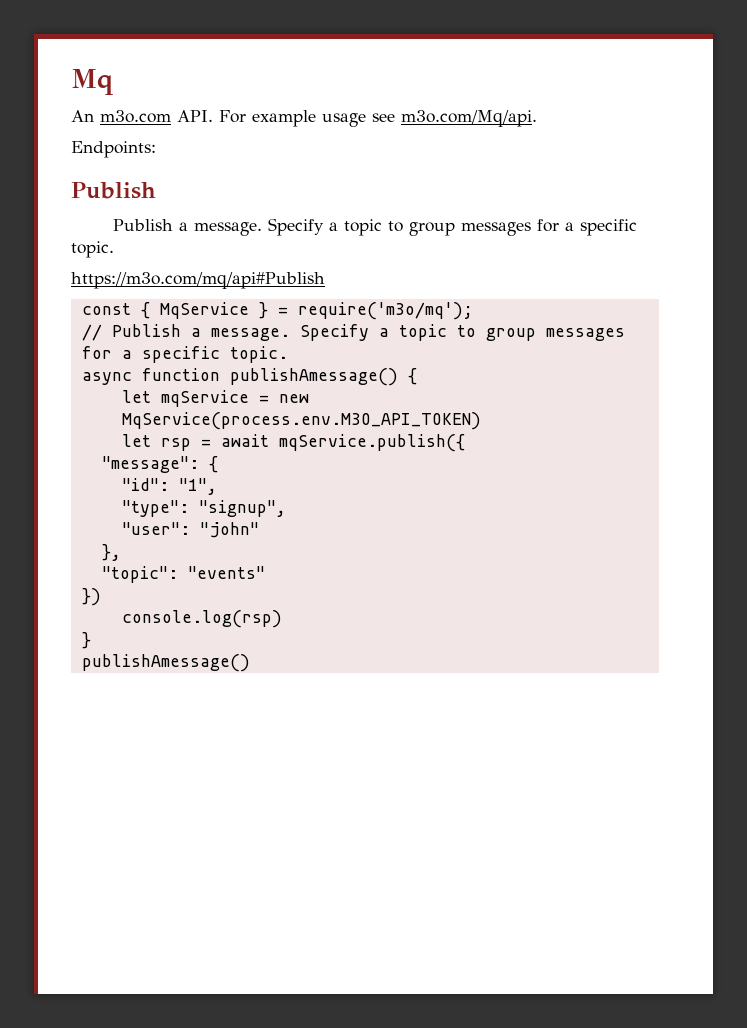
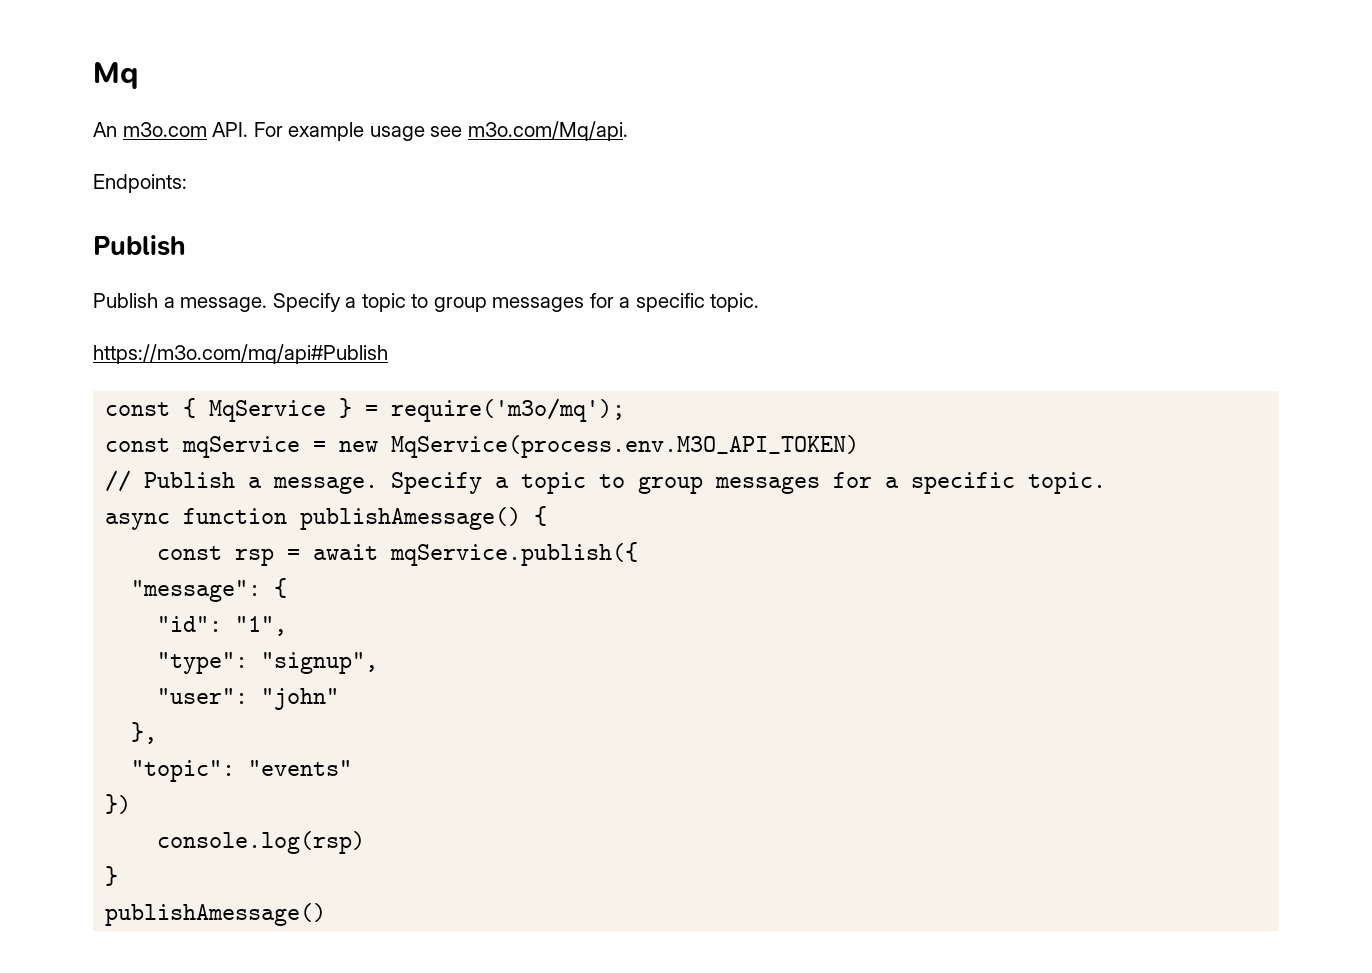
+ const mqService = new MqService(process.env.M3O_API_TOKEN)
- let mqService = new MqService(process.env.M3O_API_TOKEN)
- let rsp = await mqService.publish({
+ const rsp = await mqService.publish({

